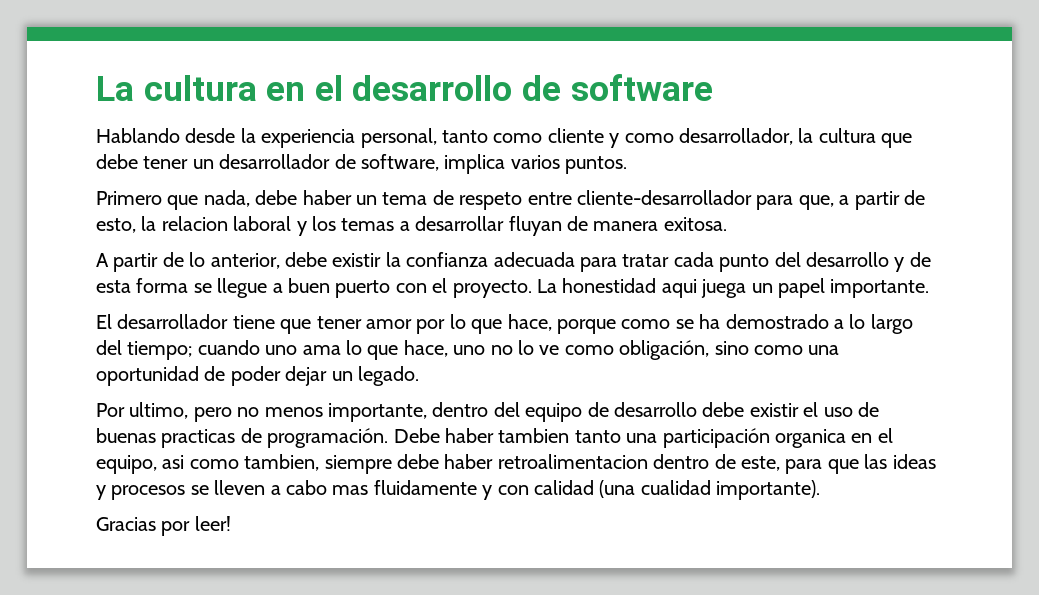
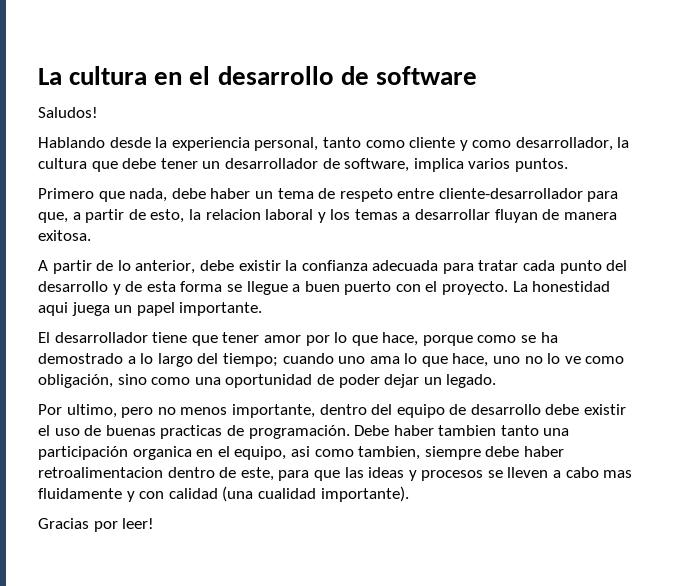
+ Saludos!

